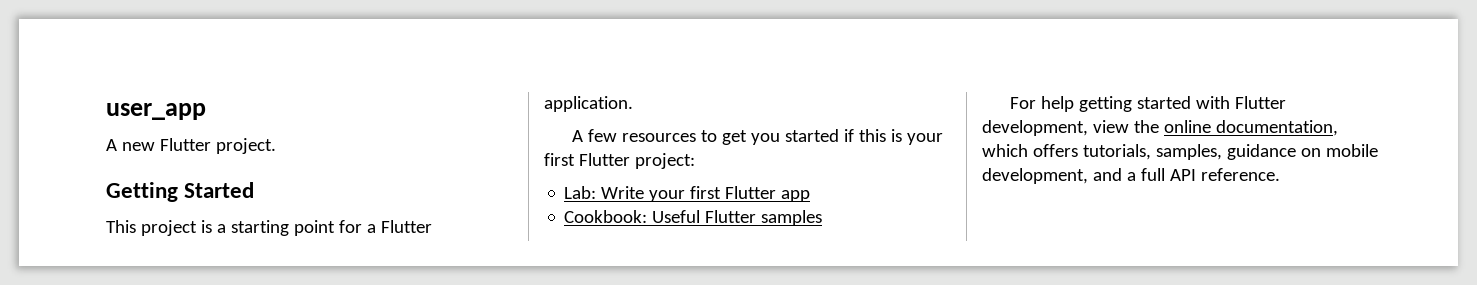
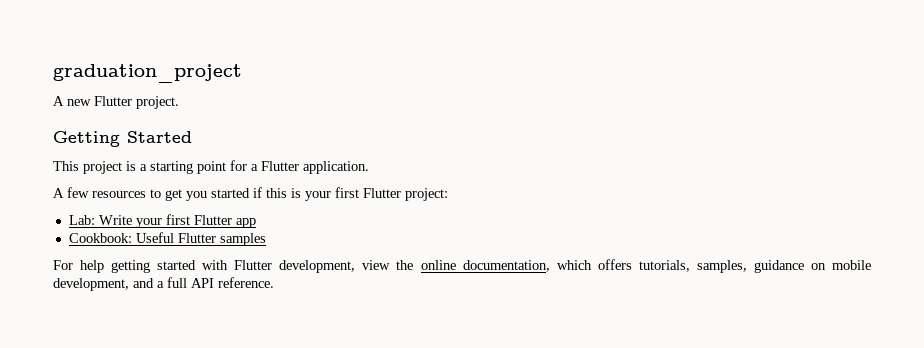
- user_app
+ graduation_project

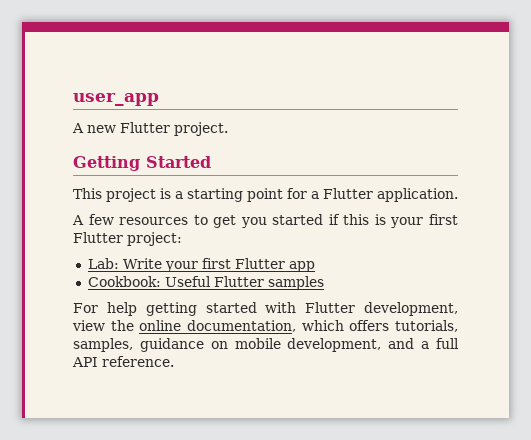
- graduation_project
+ user_app

